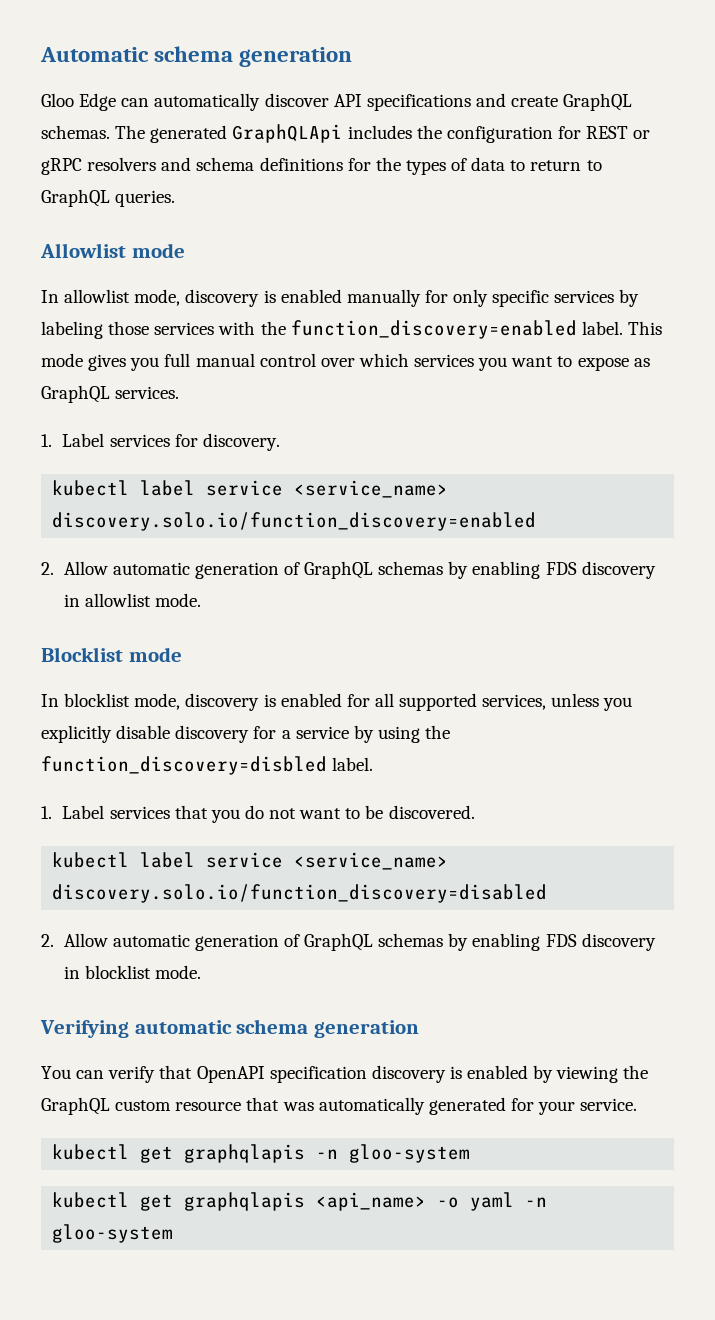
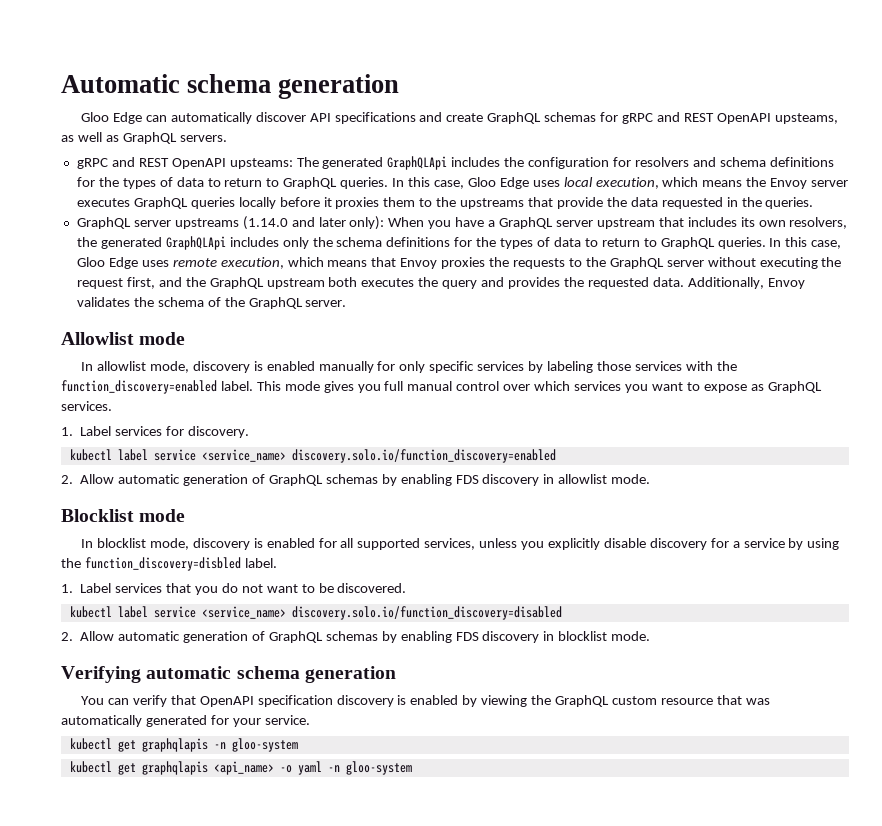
- Gloo Edge can automatically discover API specifications and create GraphQL schemas. The generated GraphQLApi includes the configuration for REST or gRPC resolvers and schema definitions for the types of data to return to GraphQL queries.
+ Gloo Edge can automatically discover API specifications and create GraphQL schemas for gRPC and REST OpenAPI upsteams, as well as GraphQL servers.
+ gRPC and REST OpenAPI upsteams: The generated GraphQLApi includes the configuration for resolvers and schema definitions for the types of data to return to GraphQL queries. In this case, Gloo Edge uses local execution, which means the Envoy server executes GraphQL queries locally before it proxies them to the upstreams that provide the data requested in the queries.
+ GraphQL server upstreams (1.14.0 and later only): When you have a GraphQL server upstream that includes its own resolvers, the generated GraphQLApi includes only the schema definitions for the types of data to return to GraphQL queries. In this case, Gloo Edge uses remote execution, which means that Envoy proxies the requests to the GraphQL server without executing the request first, and the GraphQL upstream both executes the query and provides the requested data. Additionally, Envoy validates the schema of the GraphQL server.

